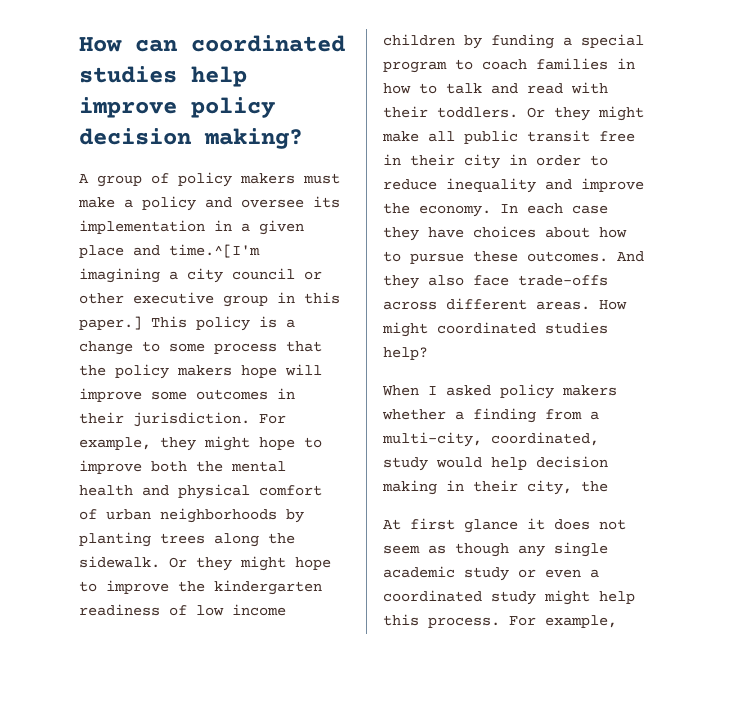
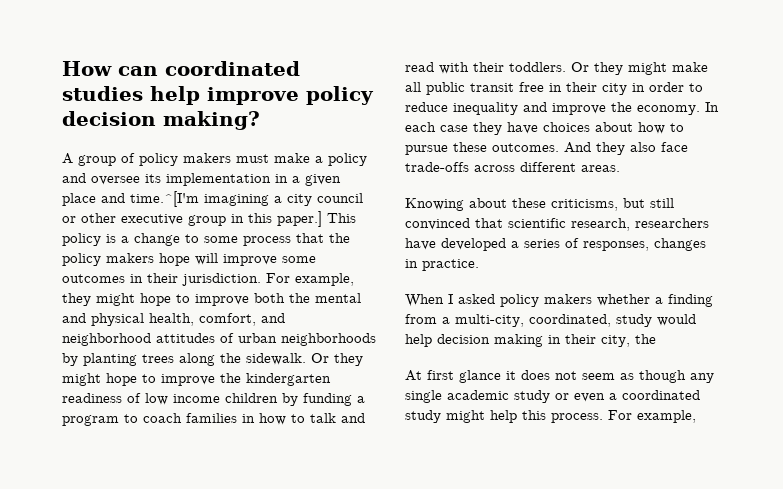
- For example, they might hope to improve both the mental health and physical comfort of urban neighborhoods by planting trees along the sidewalk.
+ For example, they might hope to improve both the mental and physical health, comfort, and neighborhood attitudes of urban neighborhoods by planting trees along the sidewalk.
- Or they might hope to improve the kindergarten readiness of low income children by funding a special program to coach families in how to talk and read with their toddlers.
+ Or they might hope to improve the kindergarten readiness of low income children by funding a program to coach families in how to talk and read with their toddlers.
- And they also face trade-offs across different areas. How might coordinated studies help?
+ And they also face trade-offs across different areas.
+ Knowing about these criticisms, but still convinced that scientific research, researchers have developed a series of responses, changes in practice.

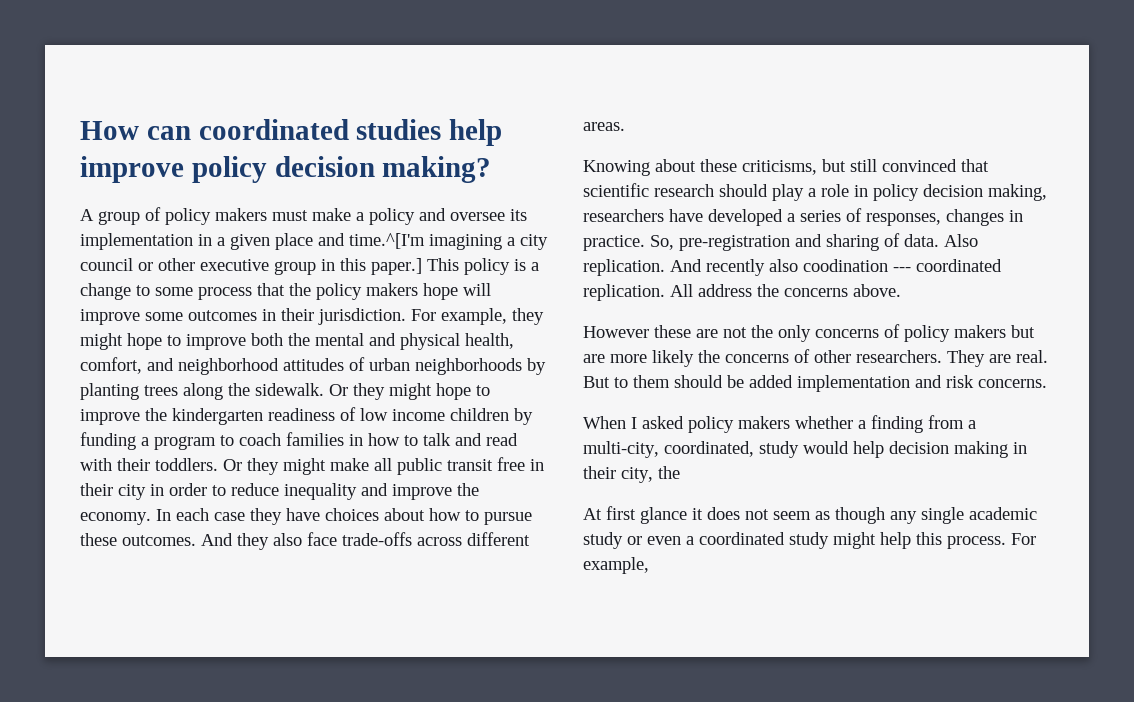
- Knowing about these criticisms, but still convinced that scientific research, researchers have developed a series of responses, changes in practice.
+ Knowing about these criticisms, but still convinced that scientific research should play a role in policy decision making, researchers have developed a series of responses, changes in practice. So, pre-registration and sharing of data. Also replication. And recently also coodination --- coordinated replication. All address the concerns above.
+ However these are not the only concerns of policy makers but are more likely the concerns of other researchers. They are real. But to them should be added implementation and risk concerns.

